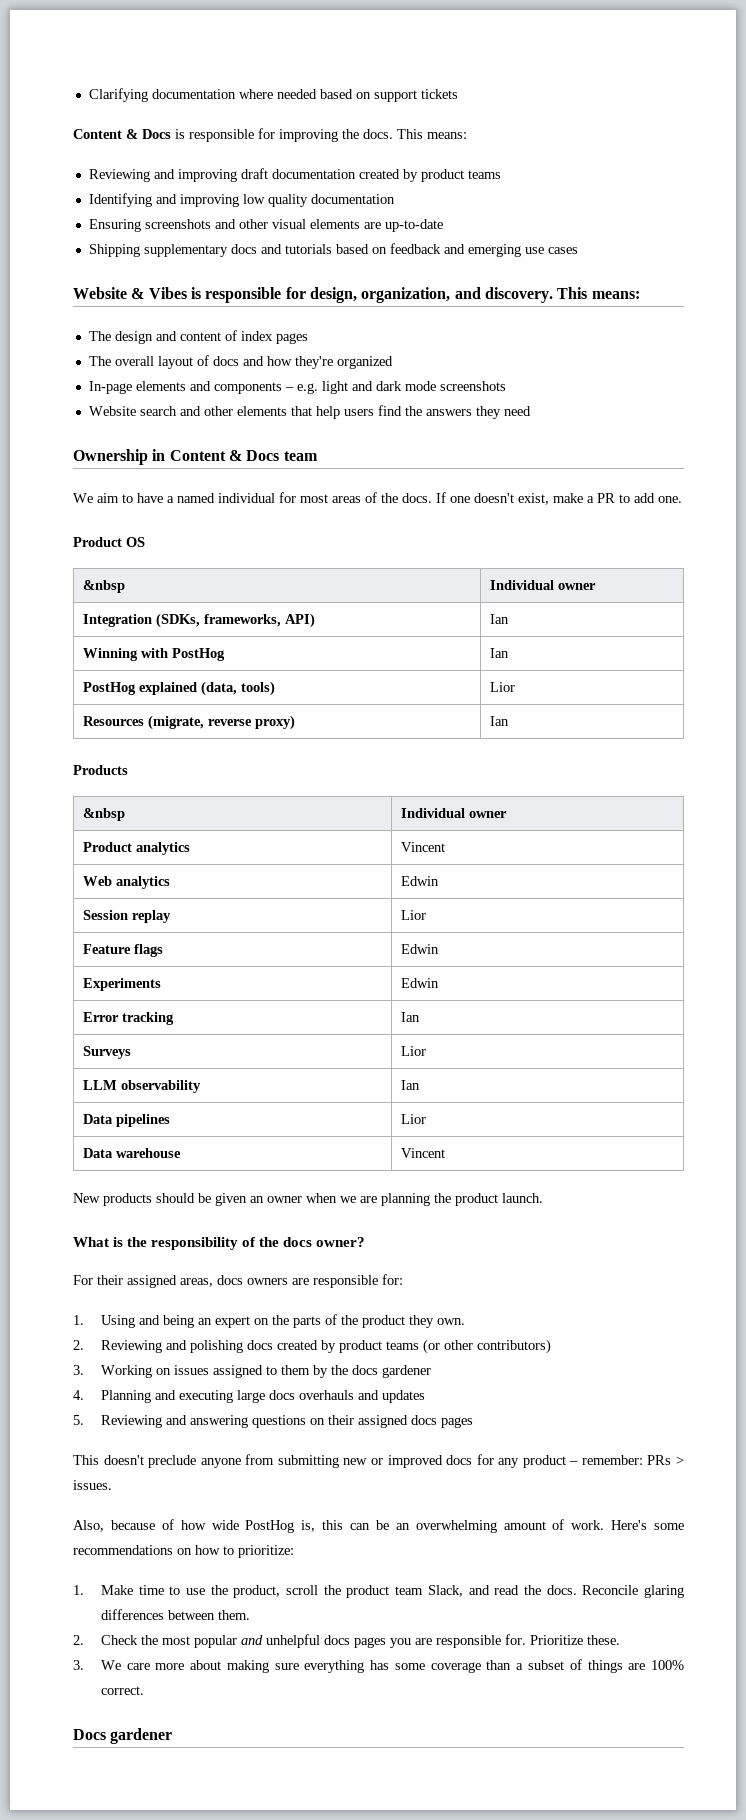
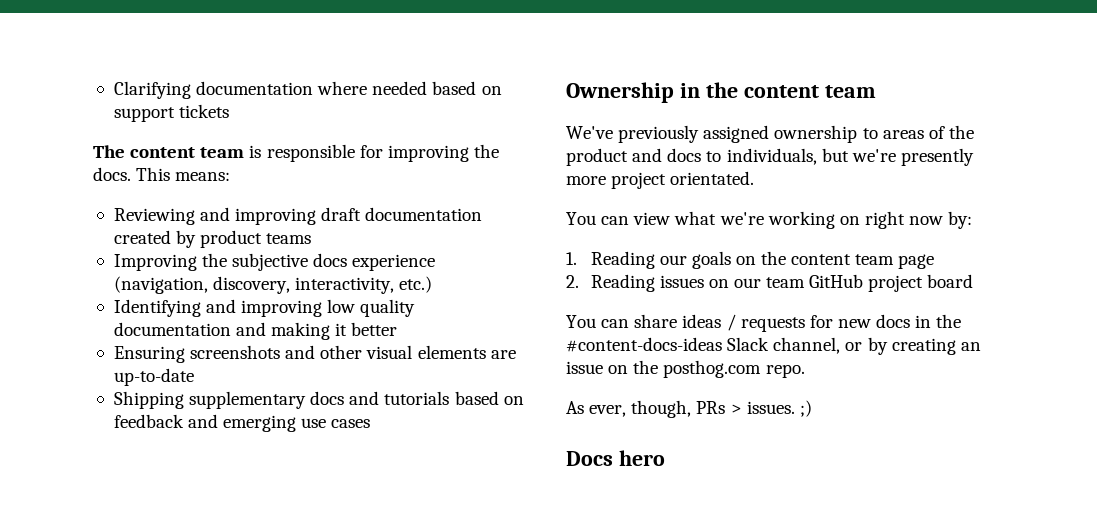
- Content & Docs is responsible for improving the docs.
+ The content team is responsible for improving the docs.
+ Improving the subjective docs experience (navigation, discovery, interactivity, etc.)
- Identifying and improving low quality documentation
+ Identifying and improving low quality documentation and making it better
- Website & Vibes is responsible for design, organization, and discovery. This means:
- The design and content of index pages
- The overall layout of docs and how they're organized
- In-page elements and components – e.g. light and dark mode screenshots
- Website search and other elements that help users find the answers they need
- Ownership in Content & Docs team
- We aim to have a named individual for most areas of the docs. If one doesn't exist, make a PR to add one.
- Product OS
- &nbsp | Individual owner
- Integration (SDKs, frameworks, API) | Ian
- Winning with PostHog | Ian
- PostHog explained (data, tools) | Lior
- Resources (migrate, reverse proxy) | Ian
- Products
- &nbsp | Individual owner
- Product analytics | Vincent
- Web analytics | Edwin
- Session replay | Lior
- Feature flags | Edwin
- Experiments | Edwin
- Error tracking | Ian
- Surveys | Lior
- LLM observability | Ian
- Data pipelines | Lior
- Data warehouse | Vincent
- New products should be given an owner when we are planning the product launch.
- What is the responsibility of the docs owner?
- For their assigned areas, docs owners are responsible for:
- 1. Using and being an expert on the parts of the product they own.
- 2. Reviewing and polishing docs created by product teams (or other contributors)
- 3. Working on issues assigned to them by the docs gardener
- 4. Planning and executing large docs overhauls and updates
- 5. Reviewing and answering questions on their assigned docs pages
- This doesn't preclude anyone from submitting new or improved docs for any product – remember: PRs > issues.
- Also, because of how wide PostHog is, this can be an overwhelming amount of work. Here's some recommendations on how to prioritize:
- 1. Make time to use the product, scroll the product team Slack, and read the docs. Reconcile glaring differences between them.
- 2. Check the most popular and unhelpful docs pages you are responsible for. Prioritize these.
- 3. We care more about making sure everything has some coverage than a subset of things are 100% correct.
- Docs gardener
+ Ownership in the content team
+ We've previously assigned ownership to areas of the product and docs to individuals, but we're presently more project orientated.
+ You can view what we're working on right now by:
+ 1. Reading our goals on the content team page
+ 2. Reading issues on our team GitHub project board
+ You can share ideas / requests for new docs in the #content-docs-ideas Slack channel, or by creating an issue on the posthog.com repo.
+ As ever, though, PRs > issues. ;)
+ Docs hero

